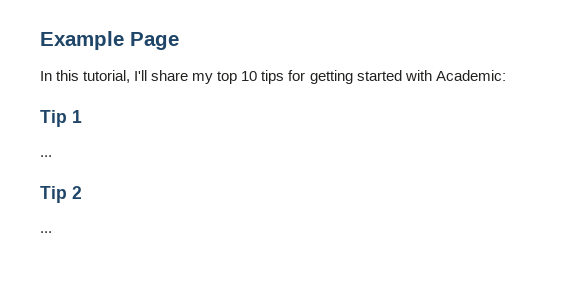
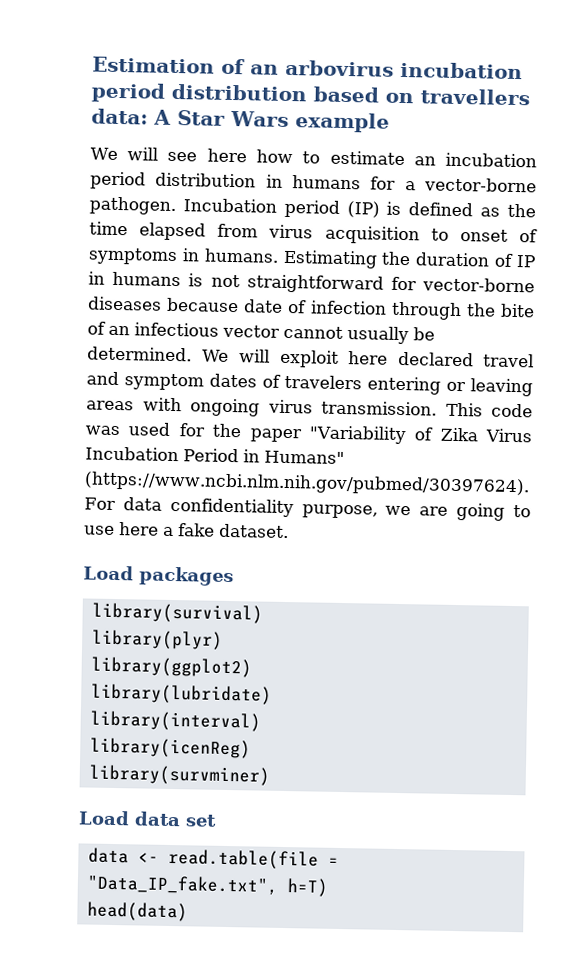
- Example Page
- In this tutorial, I'll share my top 10 tips for getting started with Academic:
- Tip 1
- ...
- Tip 2
- ...
+ Estimation of an arbovirus incubation period distribution based on travellers data: A Star Wars example
+ We will see here how to estimate an incubation period distribution in humans for a vector-borne pathogen. Incubation period (IP) is defined as the time elapsed from virus acquisition to onset of symptoms in humans. Estimating the duration of IP in humans is not straightforward for vector-borne diseases because date of infection through the bite of an infectious vector cannot usually be determined. We will exploit here declared travel and symptom dates of travelers entering or leaving areas with ongoing virus transmission. This code was used for the paper "Variability of Zika Virus Incubation Period in Humans" (https://www.ncbi.nlm.nih.gov/pubmed/30397624). For data confidentiality purpose, we are going to use here a fake dataset.
+ Load packages
+ library(survival)
+ library(plyr)
+ library(ggplot2)
+ library(lubridate)
+ library(interval)
+ library(icenReg)
+ library(survminer)
+ Load data set
+ data <- read.table(file = "Data_IP_fake.txt", h=T)
+ head(data)

